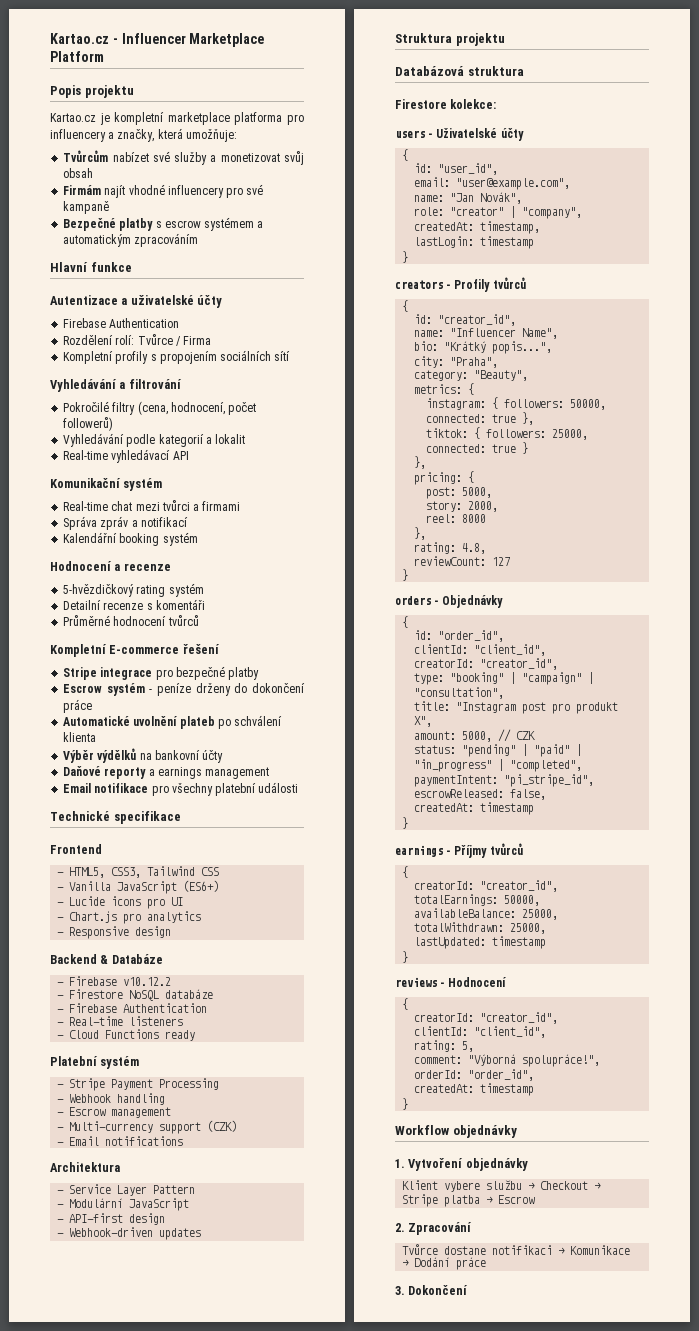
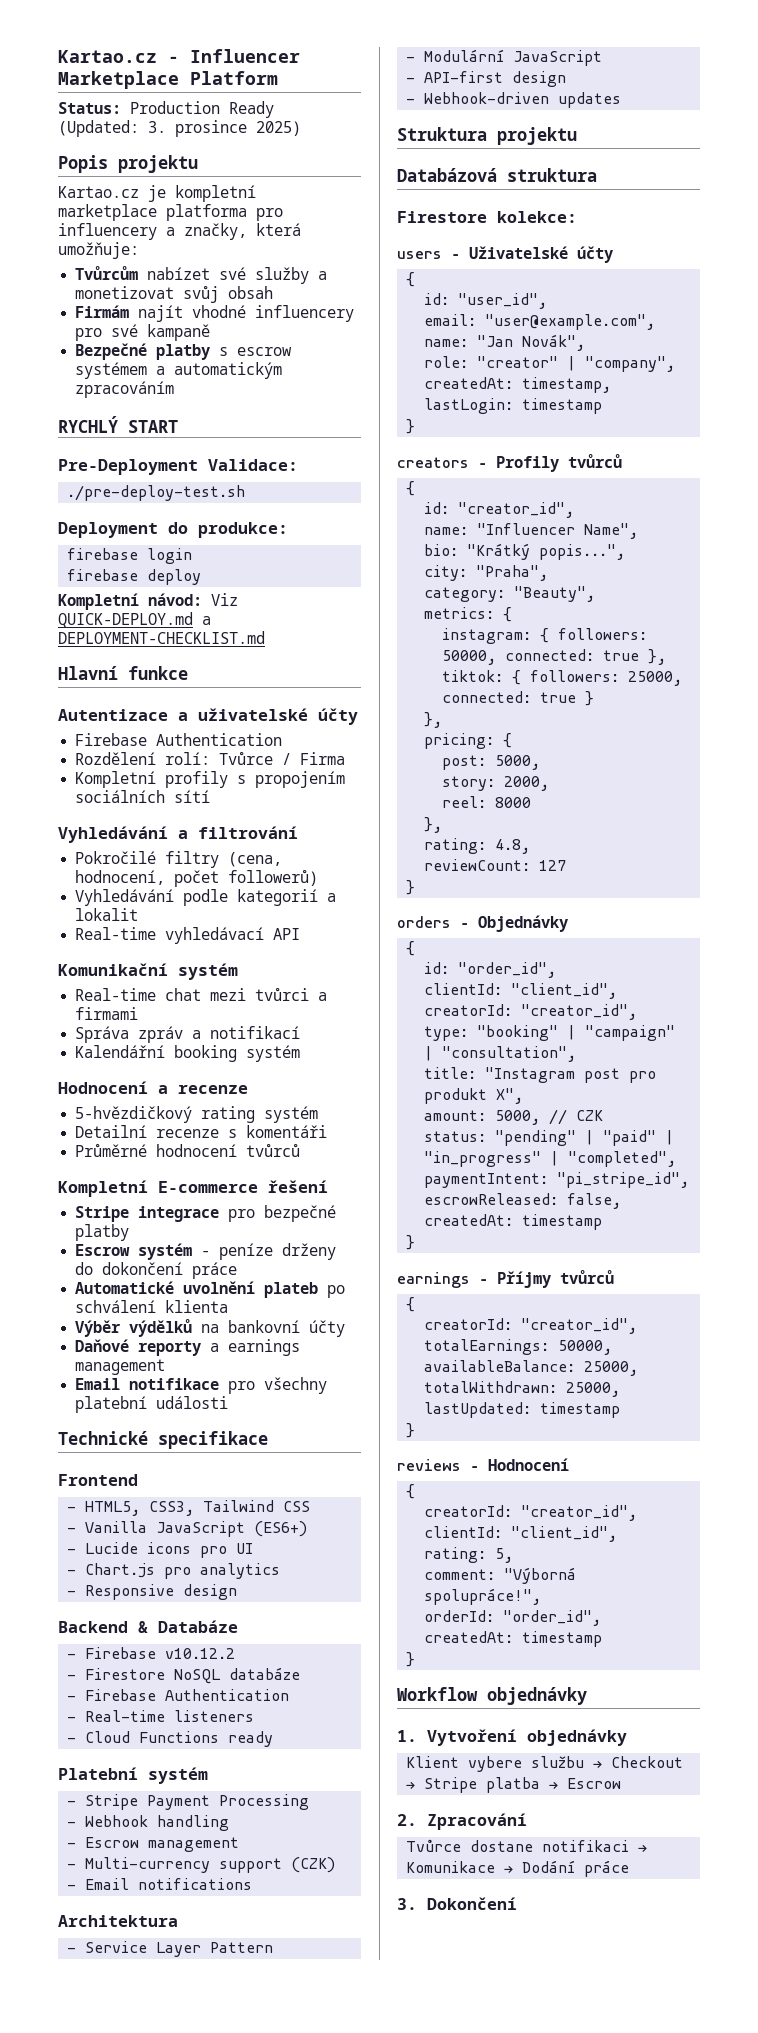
+ Status: Production Ready (Updated: 3. prosince 2025)
+ RYCHLÝ START
+ Pre-Deployment Validace:
+ ./pre-deploy-test.sh
+ Deployment do produkce:
+ firebase login
+ firebase deploy
+ Kompletní návod: Viz QUICK-DEPLOY.md a DEPLOYMENT-CHECKLIST.md

